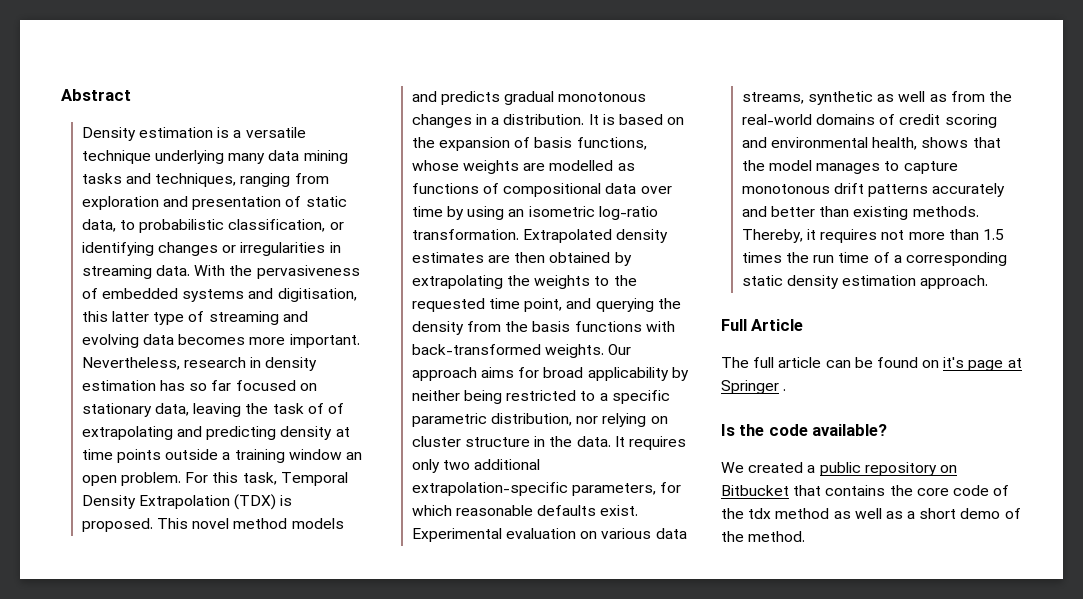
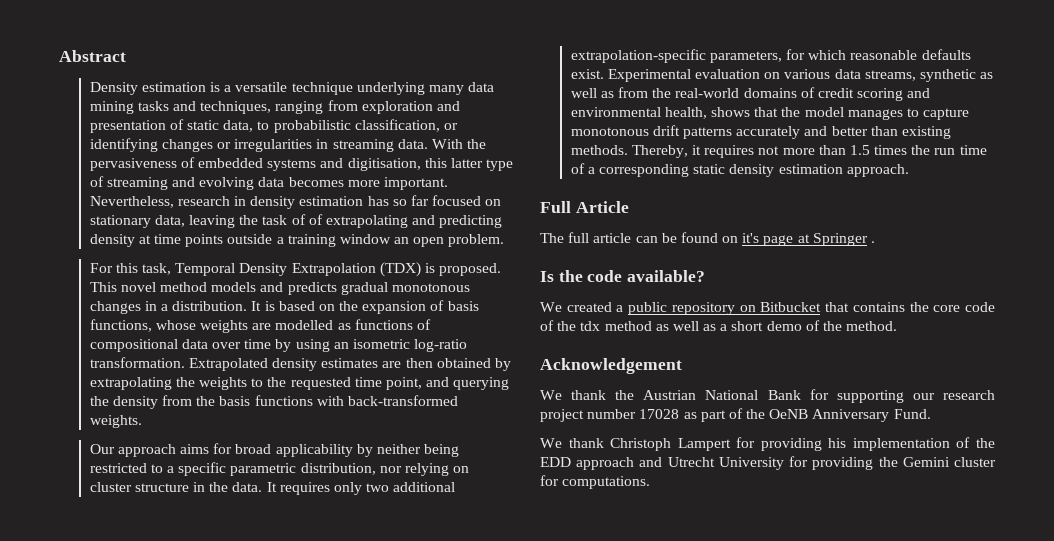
- Nevertheless, research in density estimation has so far focused on stationary data, leaving the task of of extrapolating and predicting density at time points outside a training window an open problem. For this task, Temporal Density Extrapolation (TDX) is proposed.
+ Nevertheless, research in density estimation has so far focused on stationary data, leaving the task of of extrapolating and predicting density at time points outside a training window an open problem.
+ For this task, Temporal Density Extrapolation (TDX) is proposed.
- Extrapolated density estimates are then obtained by extrapolating the weights to the requested time point, and querying the density from the basis functions with back-transformed weights. Our approach aims for broad applicability by neither being restricted to a specific parametric distribution, nor relying on cluster structure in the data.
+ Extrapolated density estimates are then obtained by extrapolating the weights to the requested time point, and querying the density from the basis functions with back-transformed weights.
+ Our approach aims for broad applicability by neither being restricted to a specific parametric distribution, nor relying on cluster structure in the data.
+ Acknowledgement
+ We thank the Austrian National Bank for supporting our research project number 17028 as part of the OeNB Anniversary Fund.
+ We thank Christoph Lampert for providing his implementation of the EDD approach and Utrecht University for providing the Gemini cluster for computations.

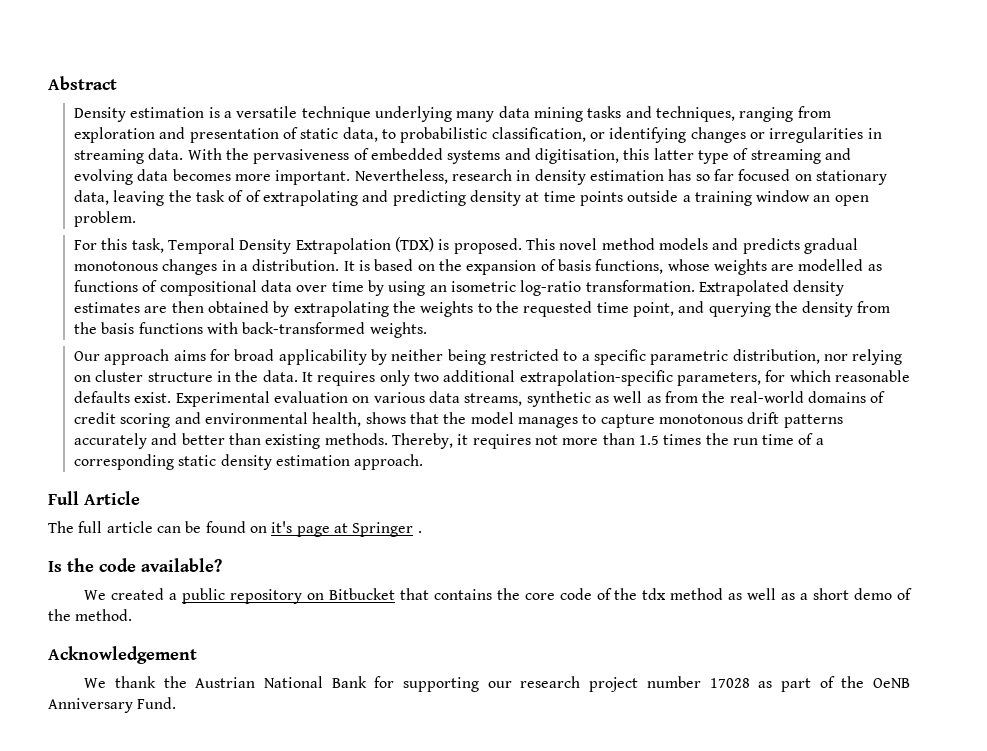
- We thank Christoph Lampert for providing his implementation of the EDD approach and Utrecht University for providing the Gemini cluster for computations.

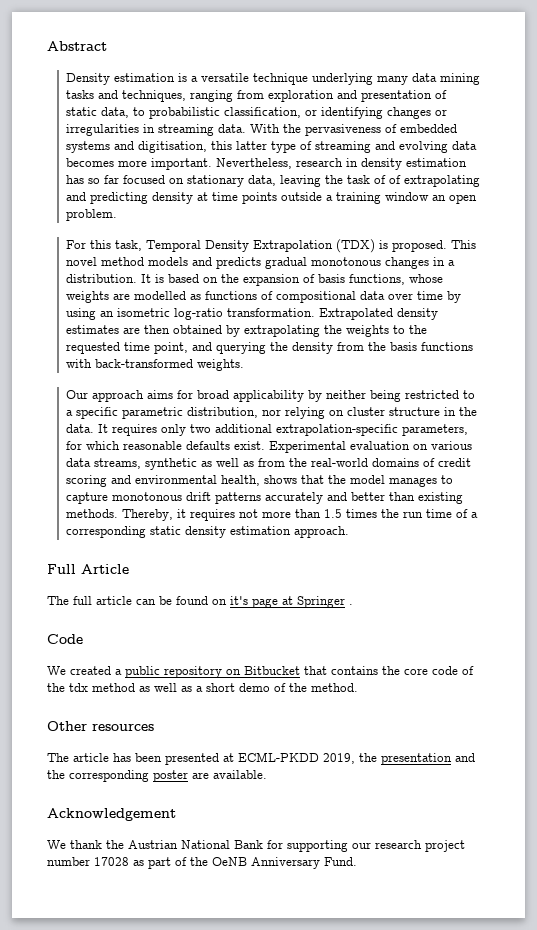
- Is the code available?
+ Code
+ Other resources
+ The article has been presented at ECML-PKDD 2019, the presentation and the corresponding poster are available.

